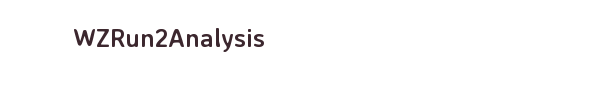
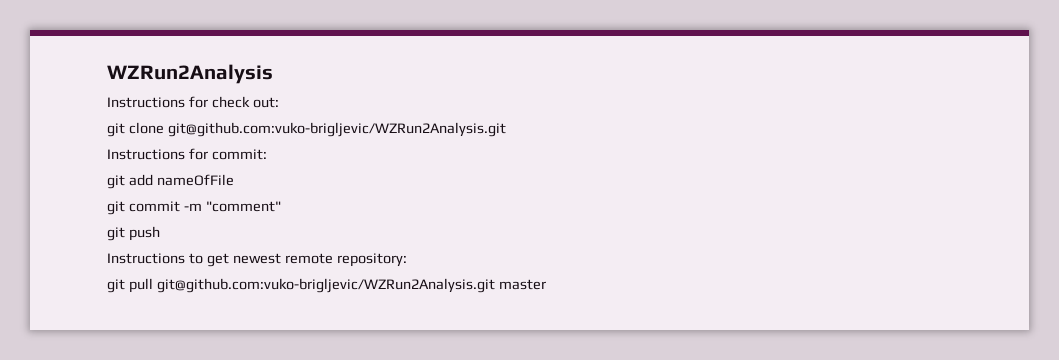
+ Instructions for check out:
+ git clone git@github.com:vuko-brigljevic/WZRun2Analysis.git
+ Instructions for commit:
+ git add nameOfFile
+ git commit -m "comment"
+ git push
+ Instructions to get newest remote repository:
+ git pull git@github.com:vuko-brigljevic/WZRun2Analysis.git master

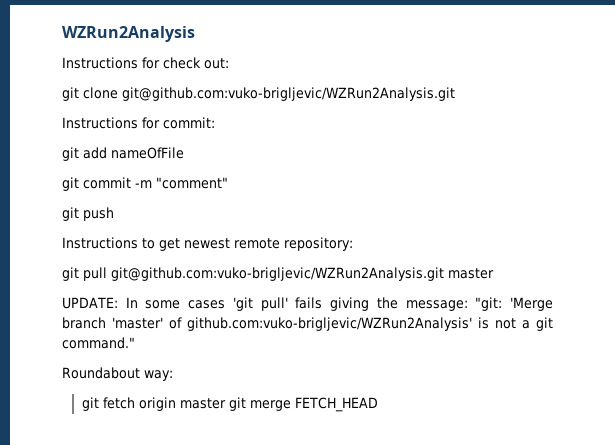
+ UPDATE: In some cases 'git pull' fails giving the message: "git: 'Merge branch 'master' of github.com:vuko-brigljevic/WZRun2Analysis' is not a git command."
+ Roundabout way:
+ git fetch origin master git merge FETCH_HEAD

